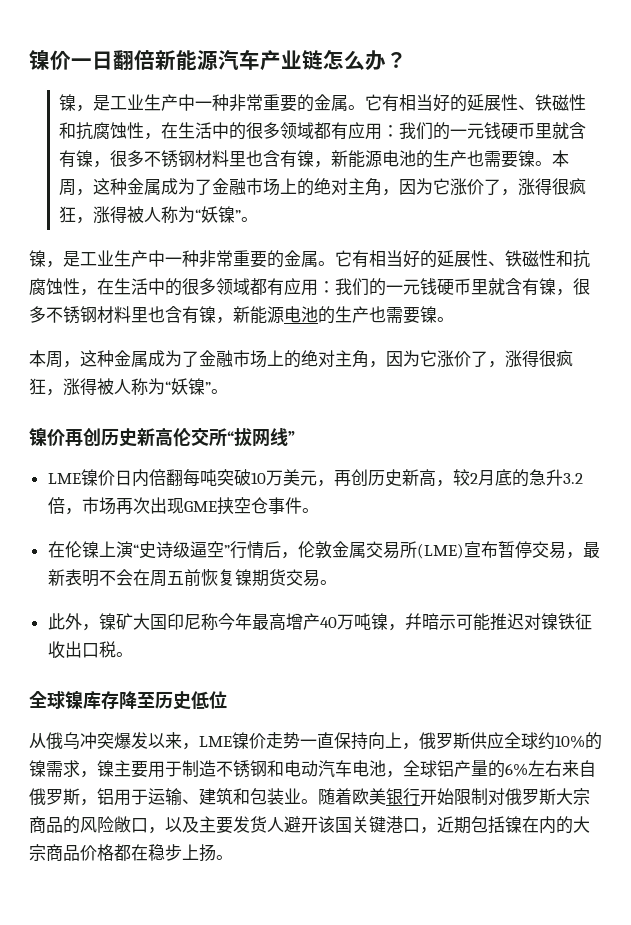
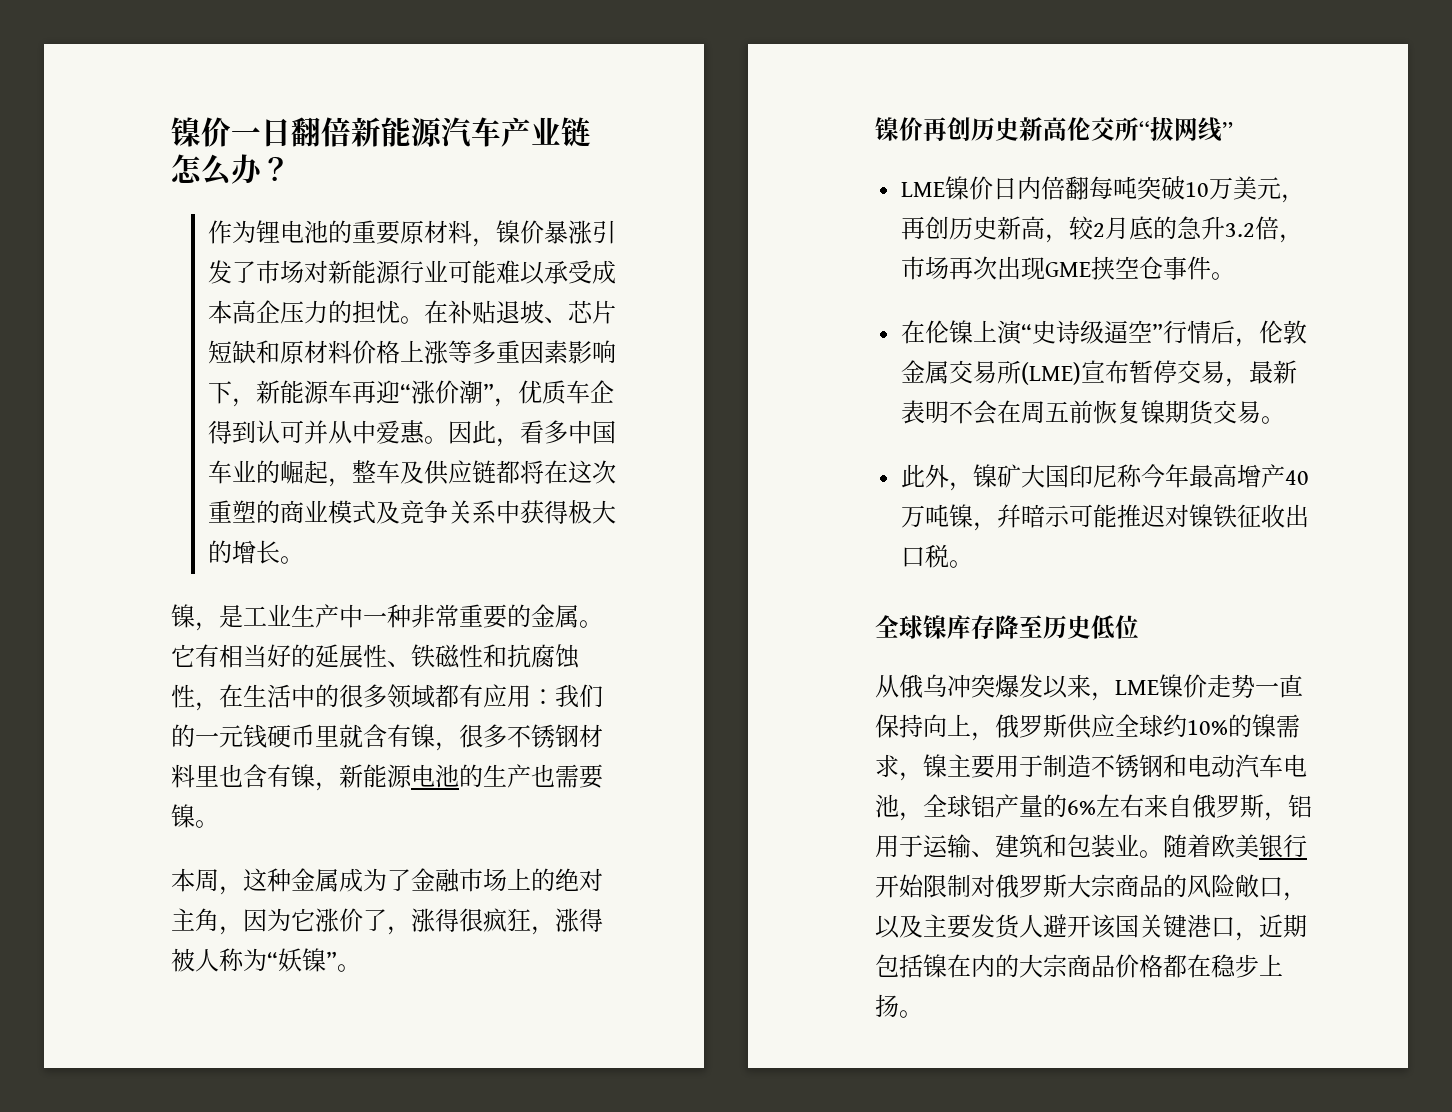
- 镍，是工业生产中一种非常重要的金属。它有相当好的延展性、铁磁性和抗腐蚀性，在生活中的很多领域都有应用：我们的一元钱硬币里就含有镍，很多不锈钢材料里也含有镍，新能源电池的生产也需要镍。本周，这种金属成为了金融市场上的绝对主角，因为它涨价了，涨得很疯狂，涨得被人称为“妖镍”。
+ 作为锂电池的重要原材料，镍价暴涨引发了市场对新能源行业可能难以承受成本高企压力的担忧。在补贴退坡、芯片短缺和原材料价格上涨等多重因素影响下，新能源车再迎“涨价潮”，优质车企得到认可并从中爱惠。因此，看多中国车业的崛起，整车及供应链都将在这次重塑的商业模式及竞争关系中获得极大的增长。

